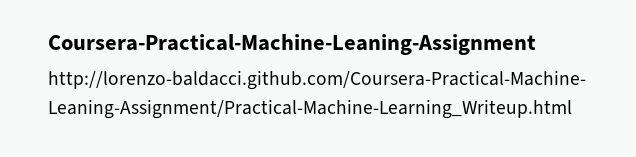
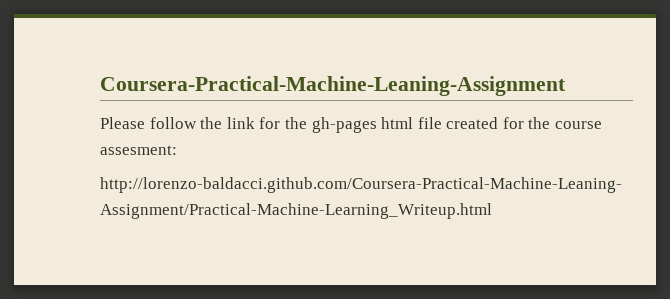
+ Please follow the link for the gh-pages html file created for the course assesment:

